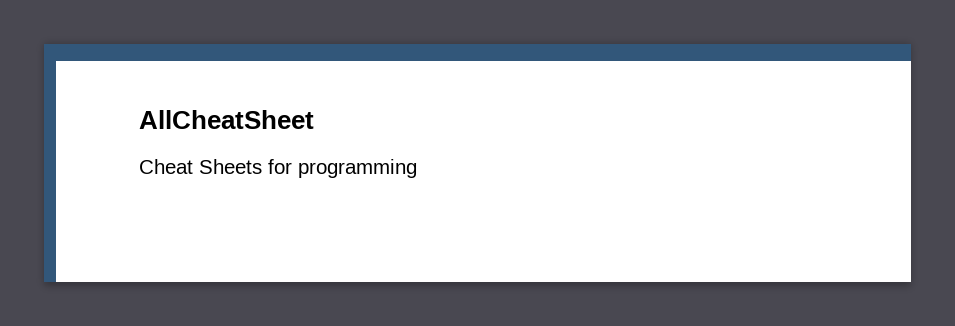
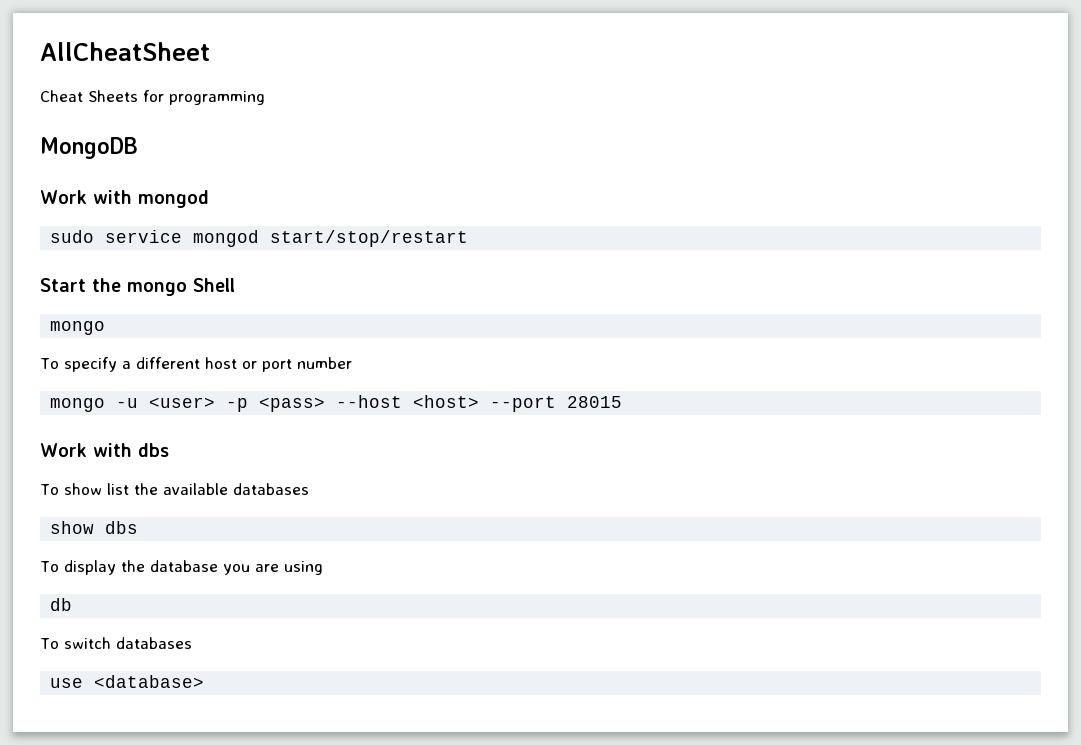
+ MongoDB
+ Work with mongod
+ sudo service mongod start/stop/restart
+ Start the mongo Shell
+ mongo
+ To specify a different host or port number
+ mongo -u <user> -p <pass> --host <host> --port 28015
+ Work with dbs
+ To show list the available databases
+ show dbs
+ To display the database you are using
+ db
+ To switch databases
+ use <database>

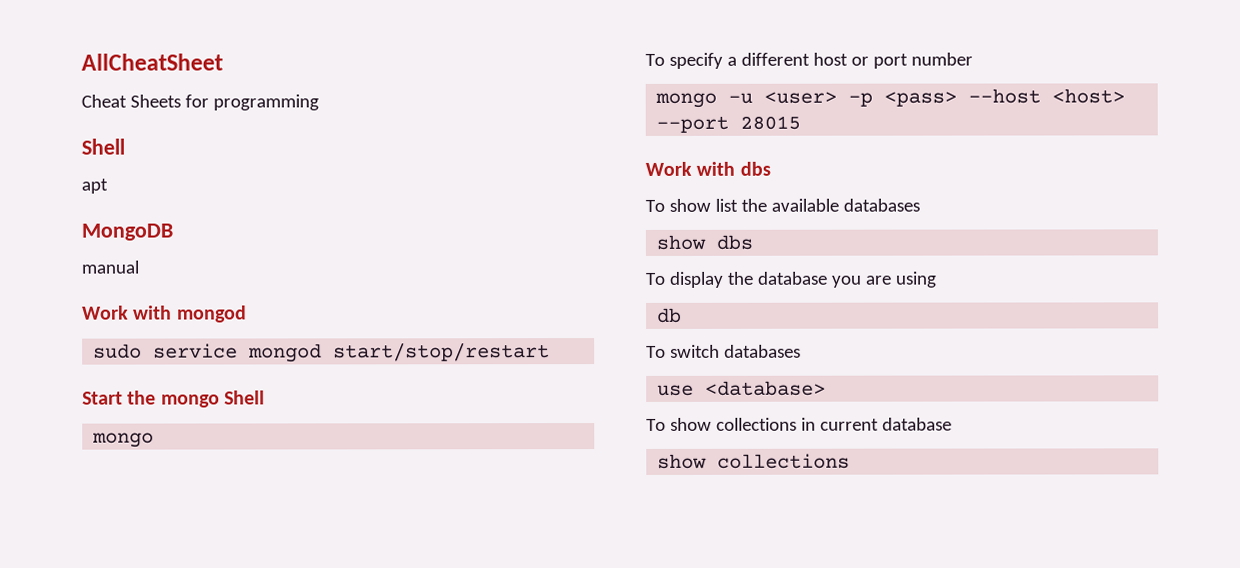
  Cheat Sheets for programming
+ Shell
+ apt
+ manual
+ To show collections in current database
+ show collections

